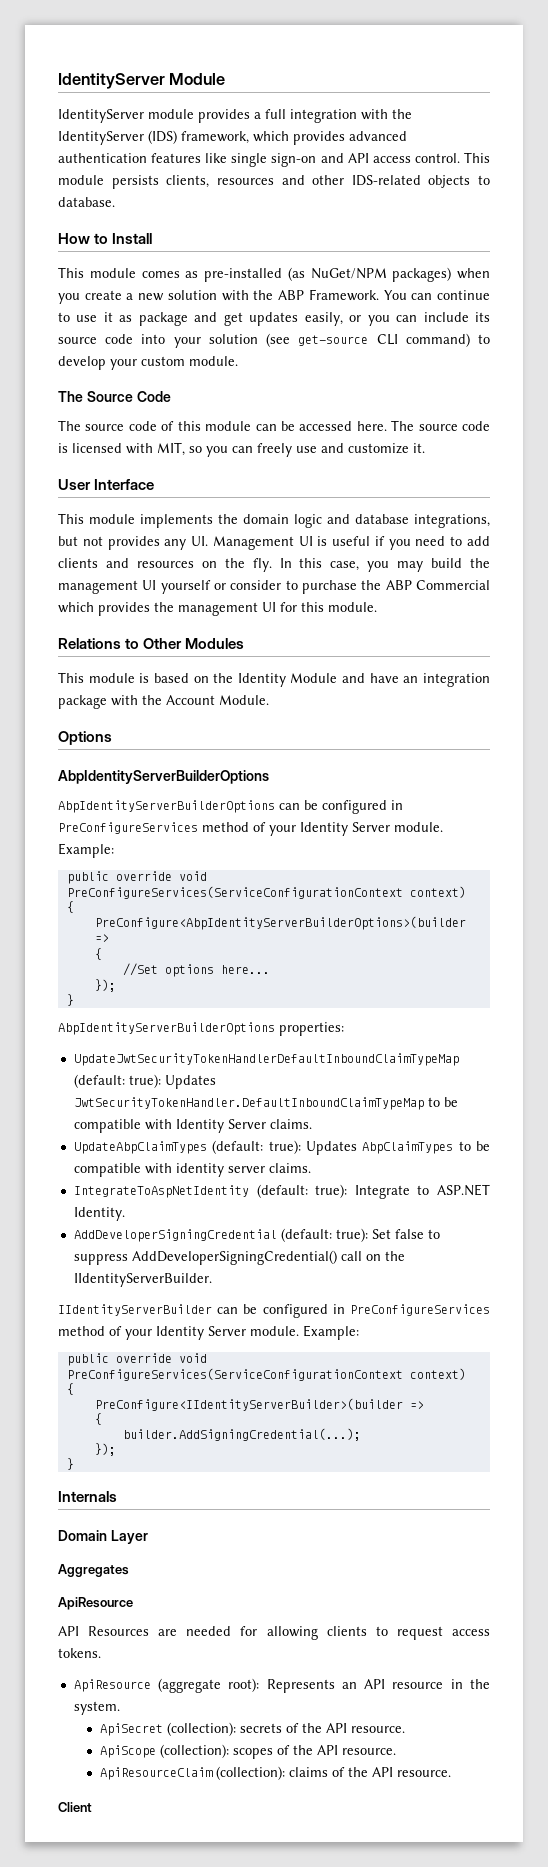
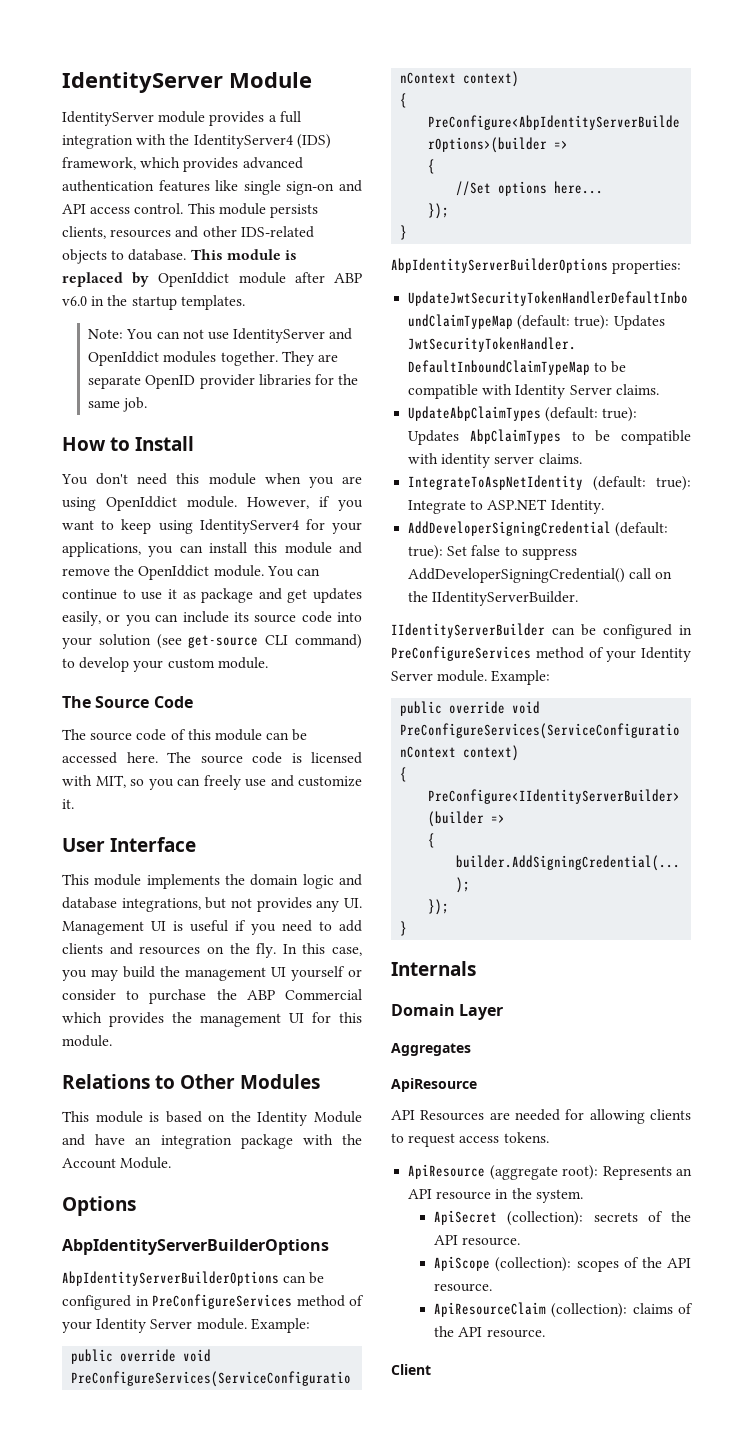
- IdentityServer module provides a full integration with the IdentityServer (IDS) framework, which provides advanced authentication features like single sign-on and API access control.
+ IdentityServer module provides a full integration with the IdentityServer4 (IDS) framework, which provides advanced authentication features like single sign-on and API access control.
- This module persists clients, resources and other IDS-related objects to database.
+ This module persists clients, resources and other IDS-related objects to database. This module is replaced by OpenIddict module after ABP v6.0 in the startup templates.
+ Note: You can not use IdentityServer and OpenIddict modules together. They are separate OpenID provider libraries for the same job.
  How to Install
- This module comes as pre-installed (as NuGet/NPM packages) when you create a new solution with the ABP Framework.
+ You don't need this module when you are using OpenIddict module. However, if you want to keep using IdentityServer4 for your applications, you can install this module and remove the OpenIddict module.

